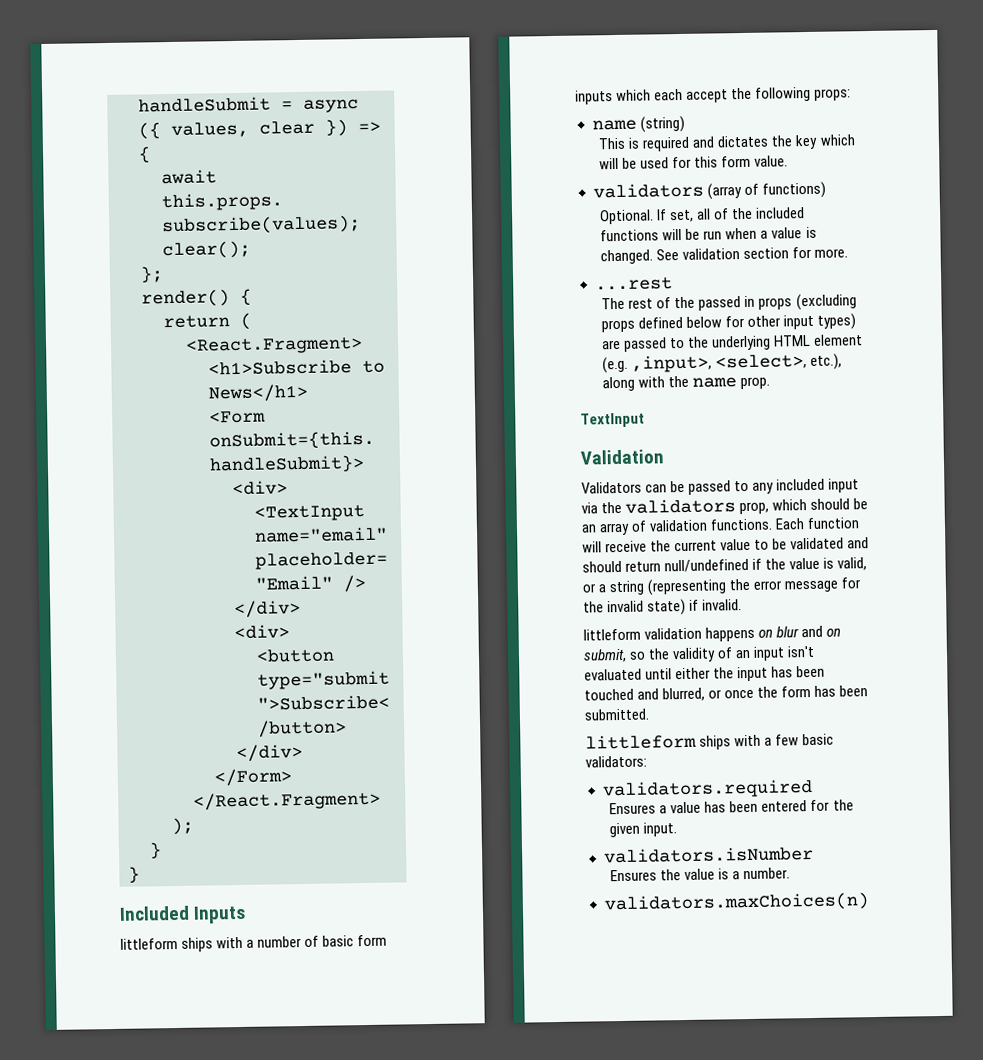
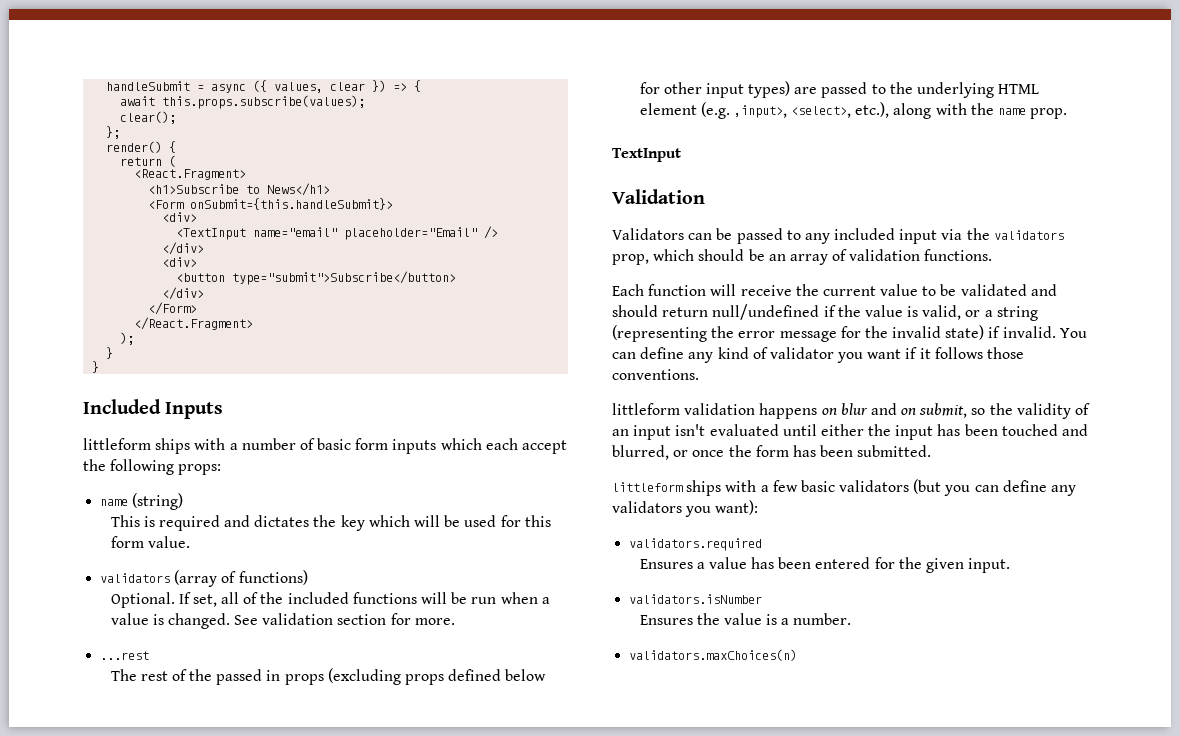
- Validators can be passed to any included input via the validators prop, which should be an array of validation functions. Each function will receive the current value to be validated and should return null/undefined if the value is valid, or a string (representing the error message for the invalid state) if invalid.
+ Validators can be passed to any included input via the validators prop, which should be an array of validation functions.
+ Each function will receive the current value to be validated and should return null/undefined if the value is valid, or a string (representing the error message for the invalid state) if invalid. You can define any kind of validator you want if it follows those conventions.
- littleform ships with a few basic validators:
+ littleform ships with a few basic validators (but you can define any validators you want):

